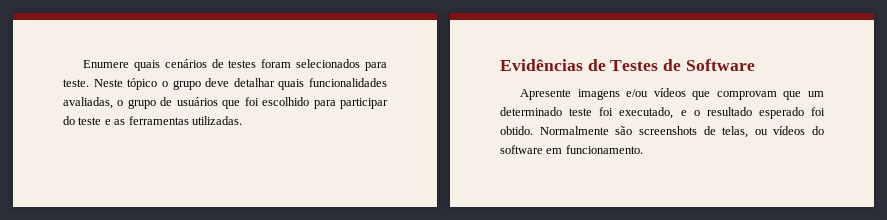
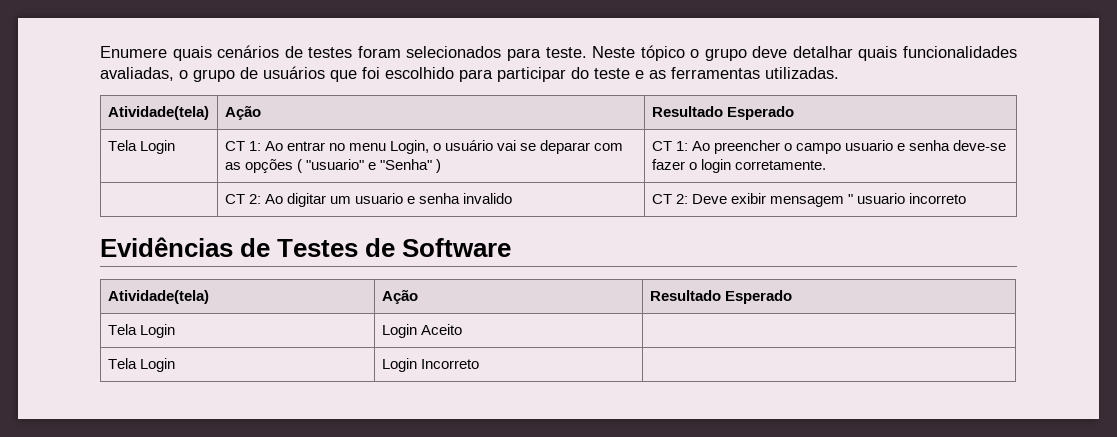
  Neste tópico o grupo deve detalhar quais funcionalidades avaliadas, o grupo de usuários que foi escolhido para participar do teste e as ferramentas utilizadas.
+ Atividade(tela) | Ação | Resultado Esperado
+ Tela Login | CT 1: Ao entrar no menu Login, o usuário vai se deparar com as opções ( "usuario" e "Senha" ) | CT 1: Ao preencher o campo usuario e senha deve-se fazer o login corretamente.
+ | CT 2: Ao digitar um usuario e senha invalido | CT 2: Deve exibir mensagem " usuario incorreto
  Evidências de Testes de Software
- Apresente imagens e/ou vídeos que comprovam que um determinado teste foi executado, e o resultado esperado foi obtido. Normalmente são screenshots de telas, ou vídeos do software em funcionamento.
+ Atividade(tela) | Ação | Resultado Esperado
+ Tela Login | Login Aceito |
+ Tela Login | Login Incorreto |

